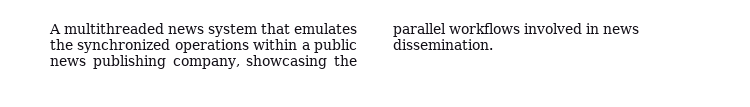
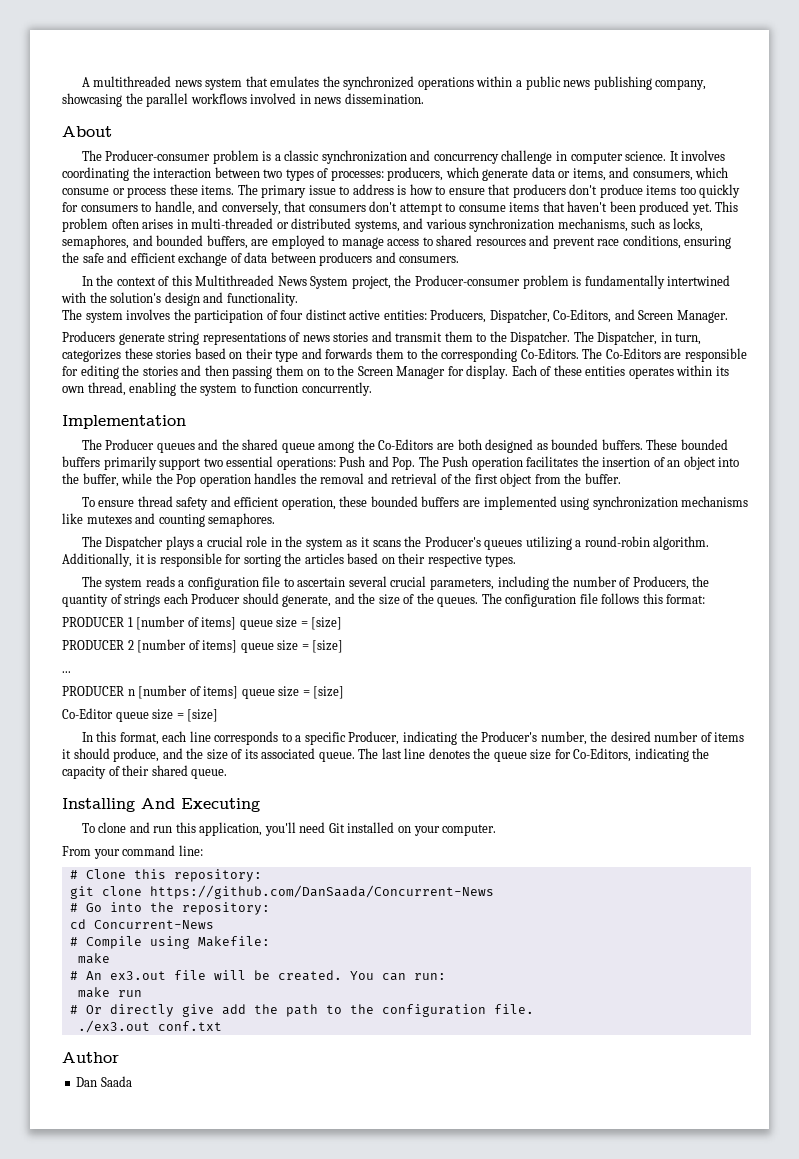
+ About
+ The Producer-consumer problem is a classic synchronization and concurrency challenge in computer science. It involves coordinating the interaction between two types of processes: producers, which generate data or items, and consumers, which consume or process these items. The primary issue to address is how to ensure that producers don't produce items too quickly for consumers to handle, and conversely, that consumers don't attempt to consume items that haven't been produced yet. This problem often arises in multi-threaded or distributed systems, and various synchronization mechanisms, such as locks, semaphores, and bounded buffers, are employed to manage access to shared resources and prevent race conditions, ensuring the safe and efficient exchange of data between producers and consumers.
+ In the context of this Multithreaded News System project, the Producer-consumer problem is fundamentally intertwined with the solution's design and functionality.
+ The system involves the participation of four distinct active entities: Producers, Dispatcher, Co-Editors, and Screen Manager.
+ Producers generate string representations of news stories and transmit them to the Dispatcher. The Dispatcher, in turn, categorizes these stories based on their type and forwards them to the corresponding Co-Editors. The Co-Editors are responsible for editing the stories and then passing them on to the Screen Manager for display. Each of these entities operates within its own thread, enabling the system to function concurrently.
+ Implementation
+ The Producer queues and the shared queue among the Co-Editors are both designed as bounded buffers. These bounded buffers primarily support two essential operations: Push and Pop. The Push operation facilitates the insertion of an object into the buffer, while the Pop operation handles the removal and retrieval of the first object from the buffer.
+ To ensure thread safety and efficient operation, these bounded buffers are implemented using synchronization mechanisms like mutexes and counting semaphores.
+ The Dispatcher plays a crucial role in the system as it scans the Producer's queues utilizing a round-robin algorithm. Additionally, it is responsible for sorting the articles based on their respective types.
+ The system reads a configuration file to ascertain several crucial parameters, including the number of Producers, the quantity of strings each Producer should generate, and the size of the queues. The configuration file follows this format:
+ PRODUCER 1 [number of items] queue size = [size]
+ PRODUCER 2 [number of items] queue size = [size]
+ ...
+ PRODUCER n [number of items] queue size = [size]
+ Co-Editor queue size = [size]
+ In this format, each line corresponds to a specific Producer, indicating the Producer's number, the desired number of items it should produce, and the size of its associated queue. The last line denotes the queue size for Co-Editors, indicating the capacity of their shared queue.
+ Installing And Executing
+ To clone and run this application, you'll need Git installed on your computer.
+ From your command line:
+ # Clone this repository:
+ git clone https://github.com/DanSaada/Concurrent-News
+ # Go into the repository:
+ cd Concurrent-News
+ # Compile using Makefile:
+ make
+ # An ex3.out file will be created. You can run:
+ make run
+ # Or directly give add the path to the configuration file.
+ ./ex3.out conf.txt
+ Author
+ Dan Saada

